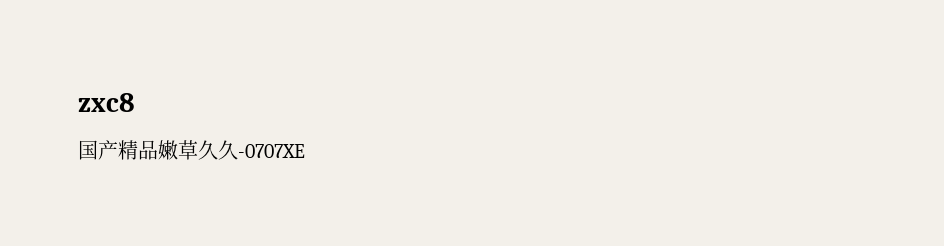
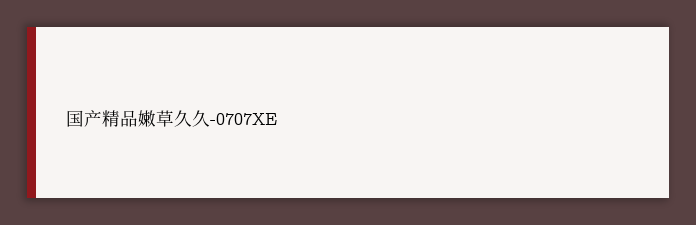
- zxc8

